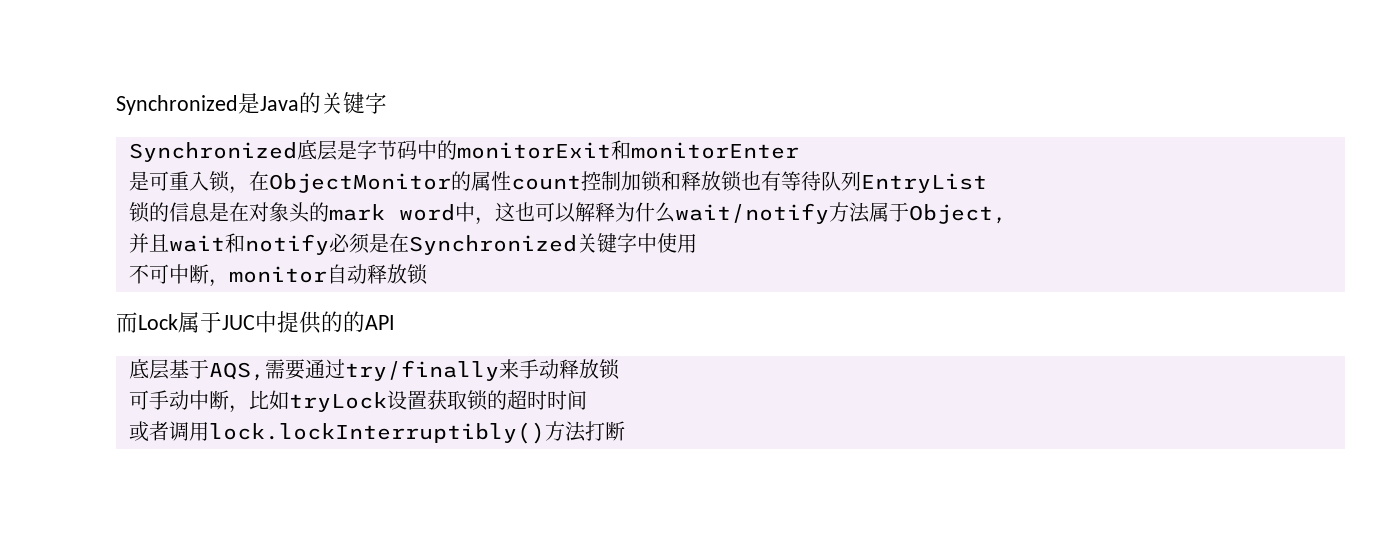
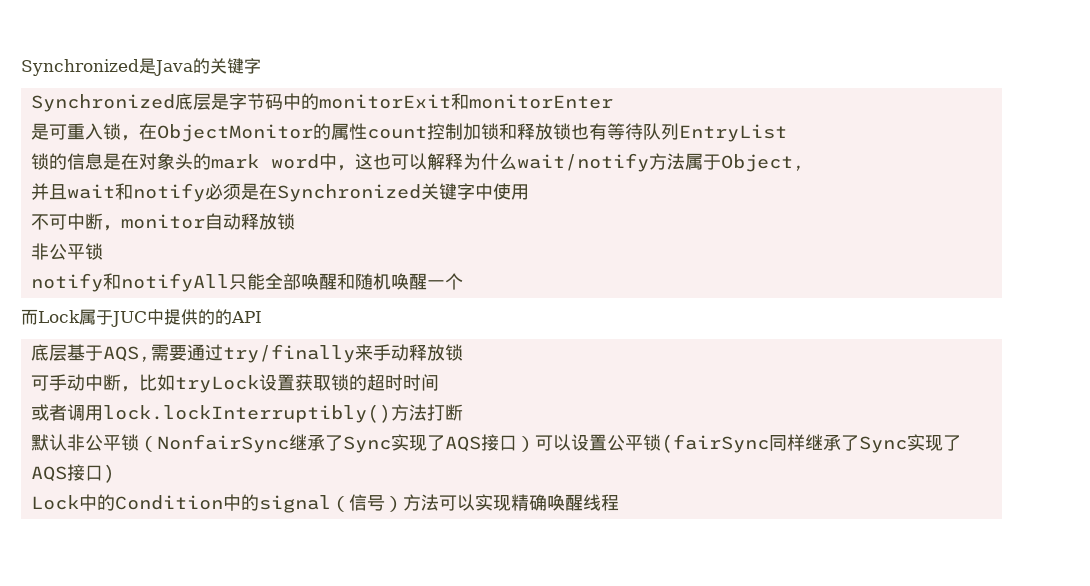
  不可中断，monitor自动释放锁
+ 非公平锁
+ notify和notifyAll只能全部唤醒和随机唤醒一个
+ 默认非公平锁（NonfairSync继承了Sync实现了AQS接口）可以设置公平锁(fairSync同样继承了Sync实现了AQS接口)
+ Lock中的Condition中的signal（信号）方法可以实现精确唤醒线程

